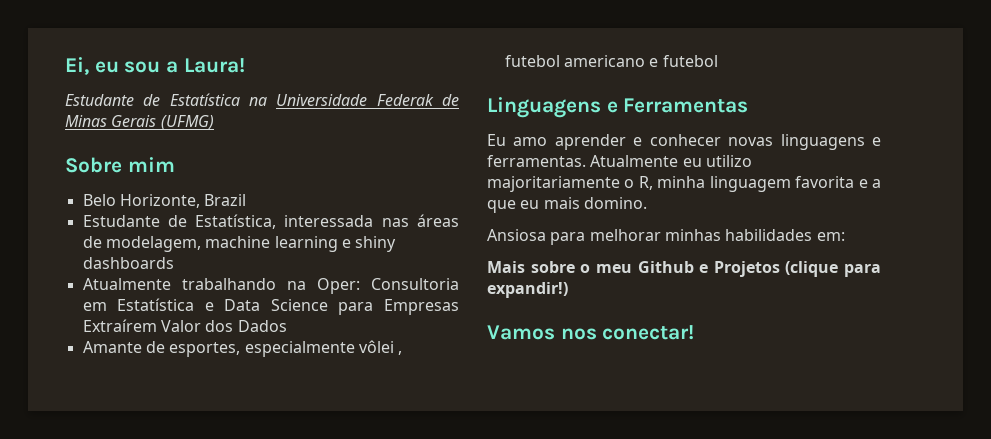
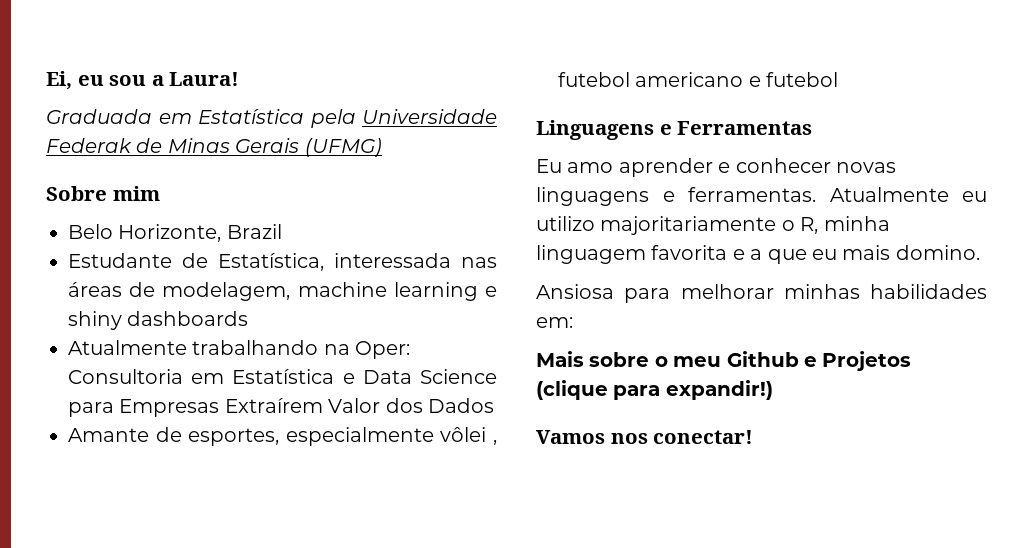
- Estudante de Estatística na Universidade Federak de Minas Gerais (UFMG)
+ Graduada em Estatística pela Universidade Federak de Minas Gerais (UFMG)

